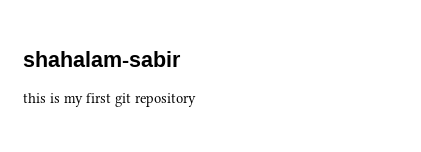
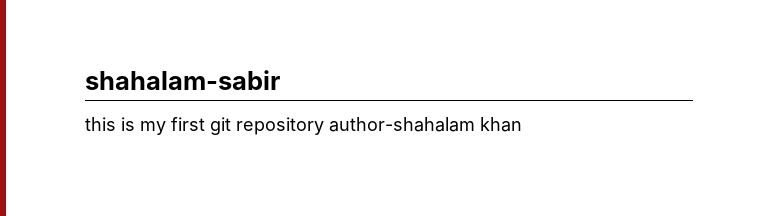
- this is my first git repository
+ this is my first git repository author-shahalam khan

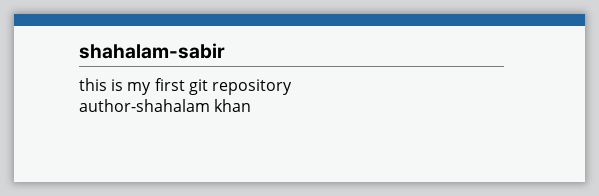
- this is my first git repository author-shahalam khan
+ this is my first git repository
+ author-shahalam khan

